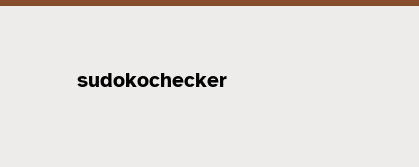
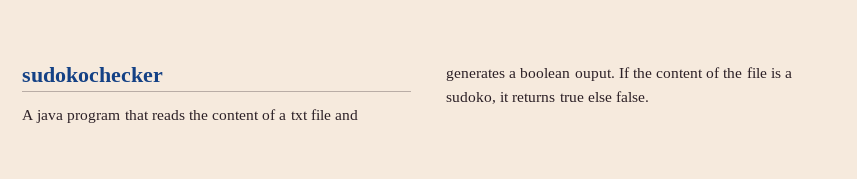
+ A java program that reads the content of a txt file and generates a boolean ouput. If the content of the file is a sudoko, it returns true else false.

